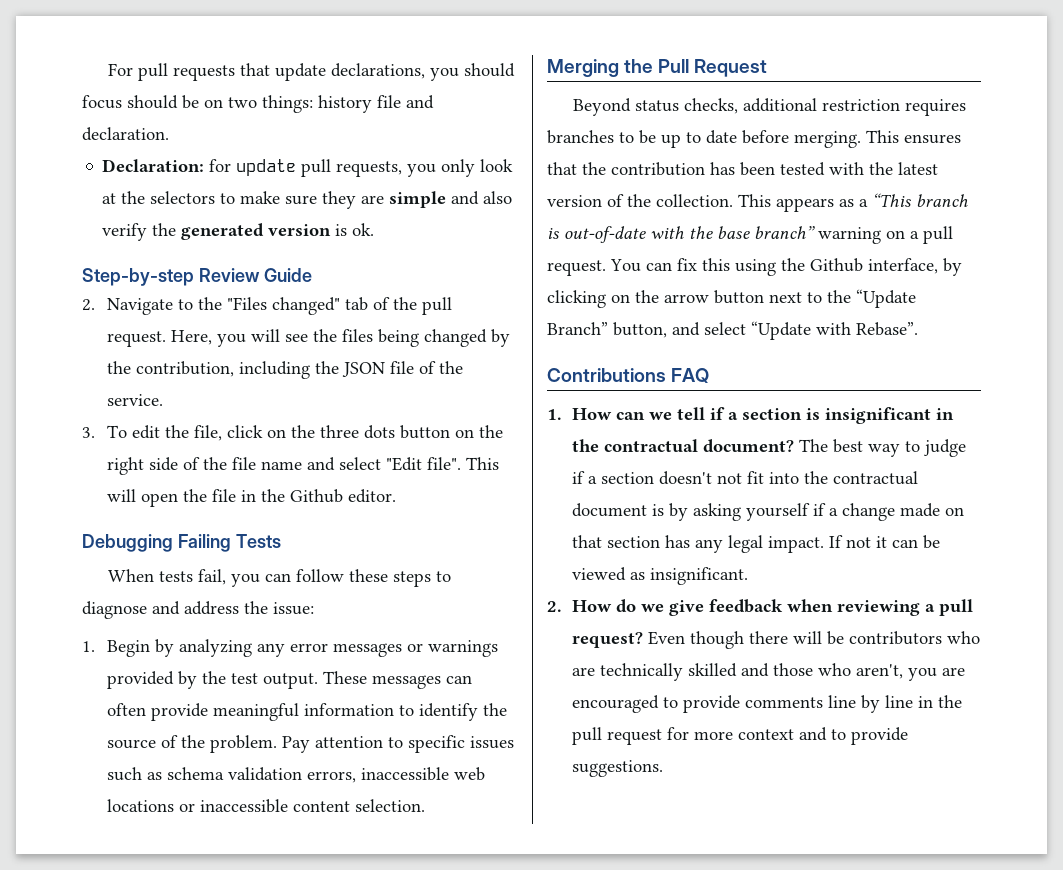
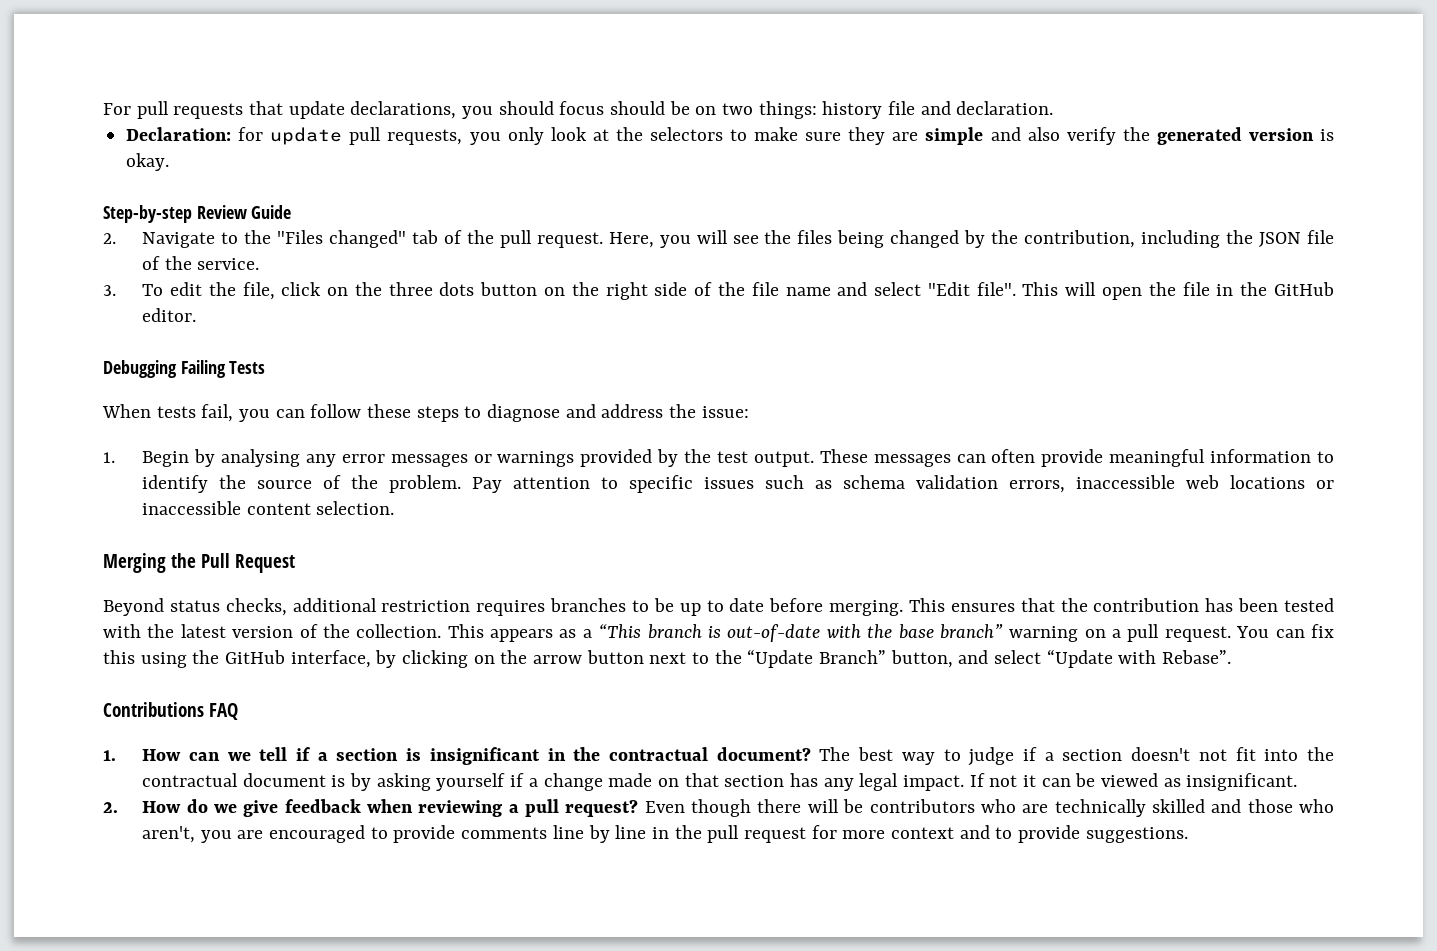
- Declaration: for update pull requests, you only look at the selectors to make sure they are simple and also verify the generated version is ok.
+ Declaration: for update pull requests, you only look at the selectors to make sure they are simple and also verify the generated version is okay.
- This will open the file in the Github editor.
+ This will open the file in the GitHub editor.
- 1. Begin by analyzing any error messages or warnings provided by the test output.
+ 1. Begin by analysing any error messages or warnings provided by the test output.
- You can fix this using the Github interface, by clicking on the arrow button next to the “Update Branch” button, and select “Update with Rebase”.
+ You can fix this using the GitHub interface, by clicking on the arrow button next to the “Update Branch” button, and select “Update with Rebase”.

